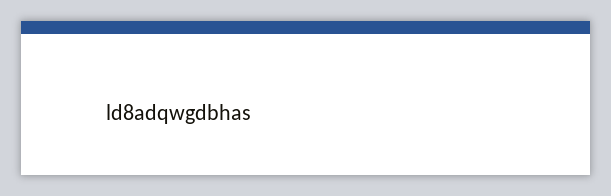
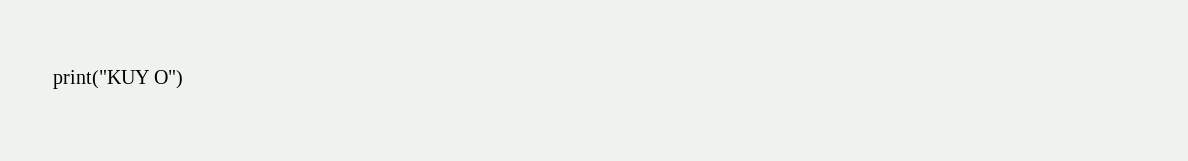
- ld8adqwgdbhas
+ print("KUY O")

